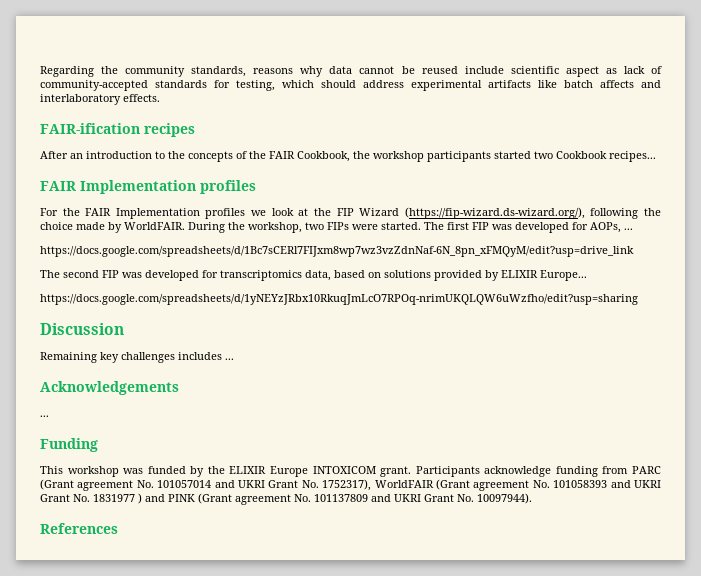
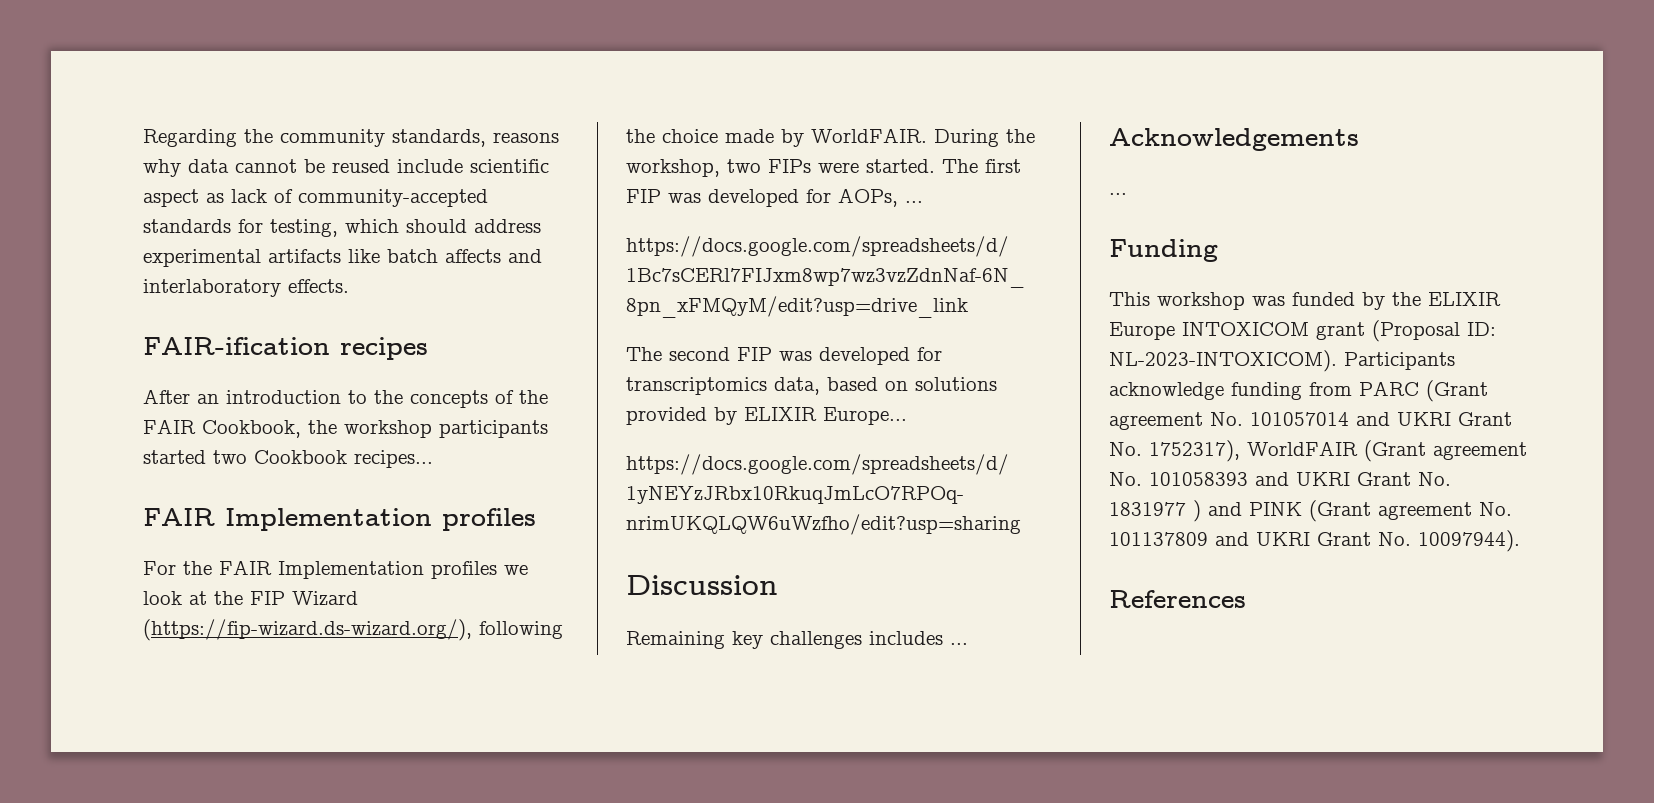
- This workshop was funded by the ELIXIR Europe INTOXICOM grant.
+ This workshop was funded by the ELIXIR Europe INTOXICOM grant (Proposal ID: NL-2023-INTOXICOM).

